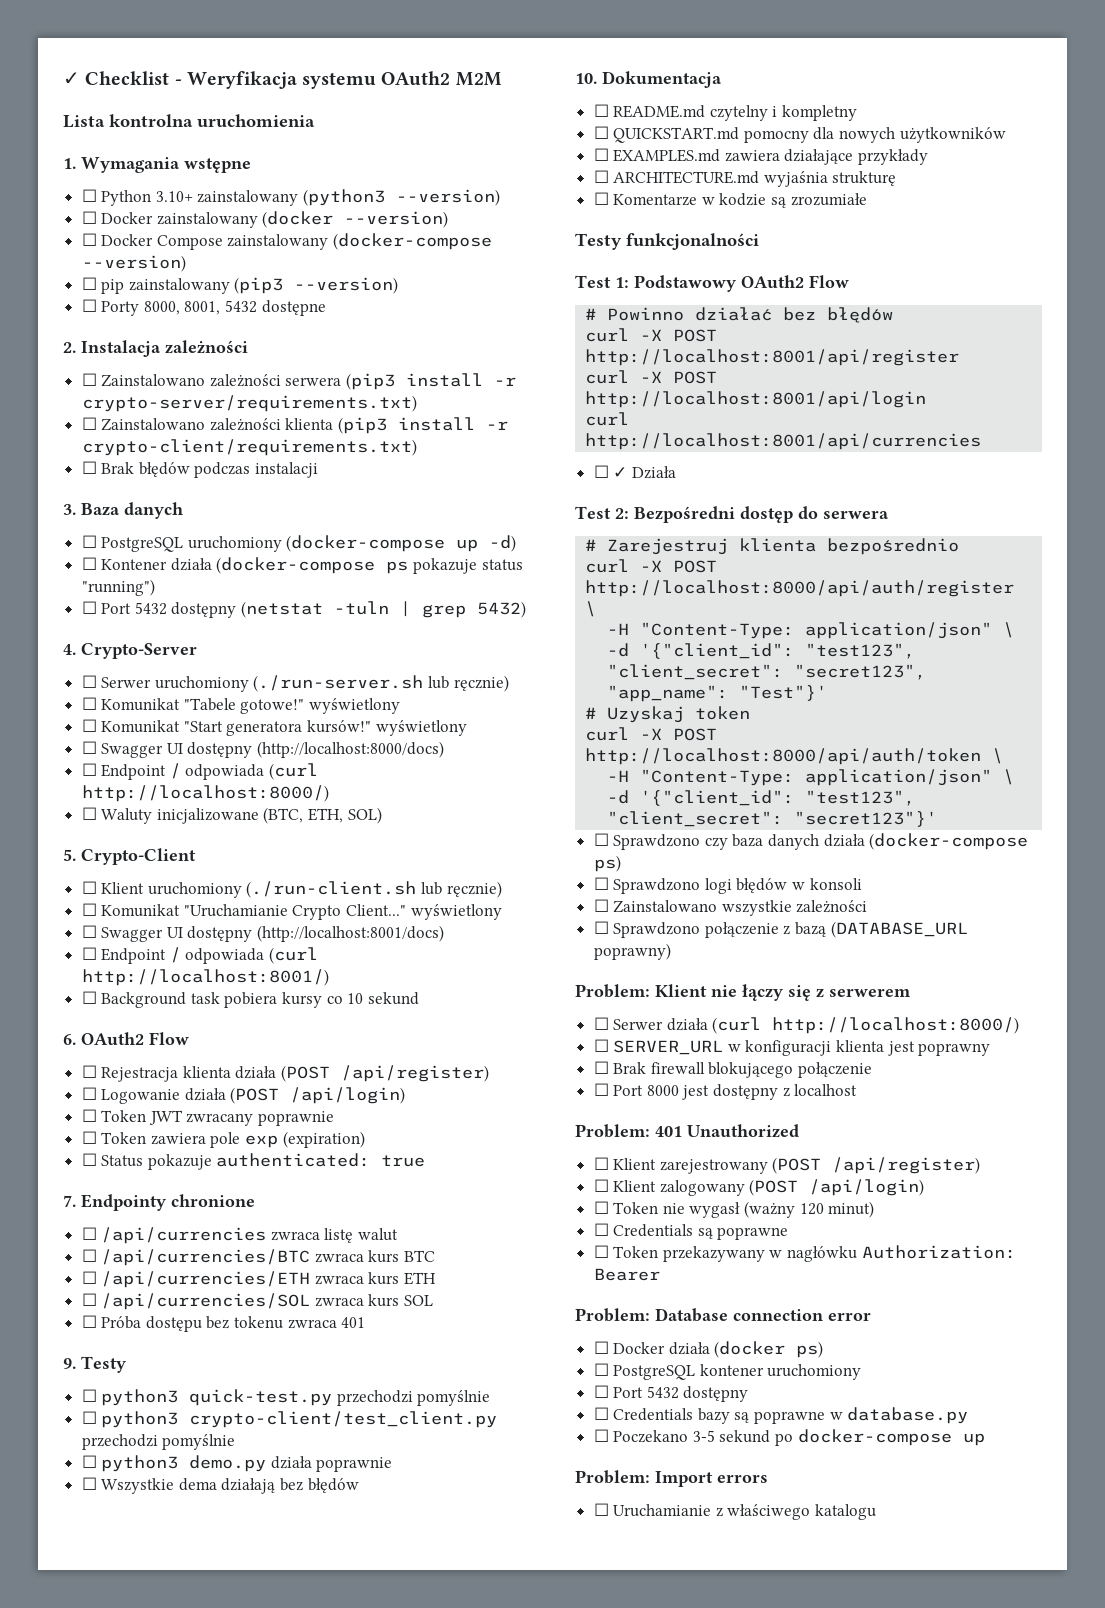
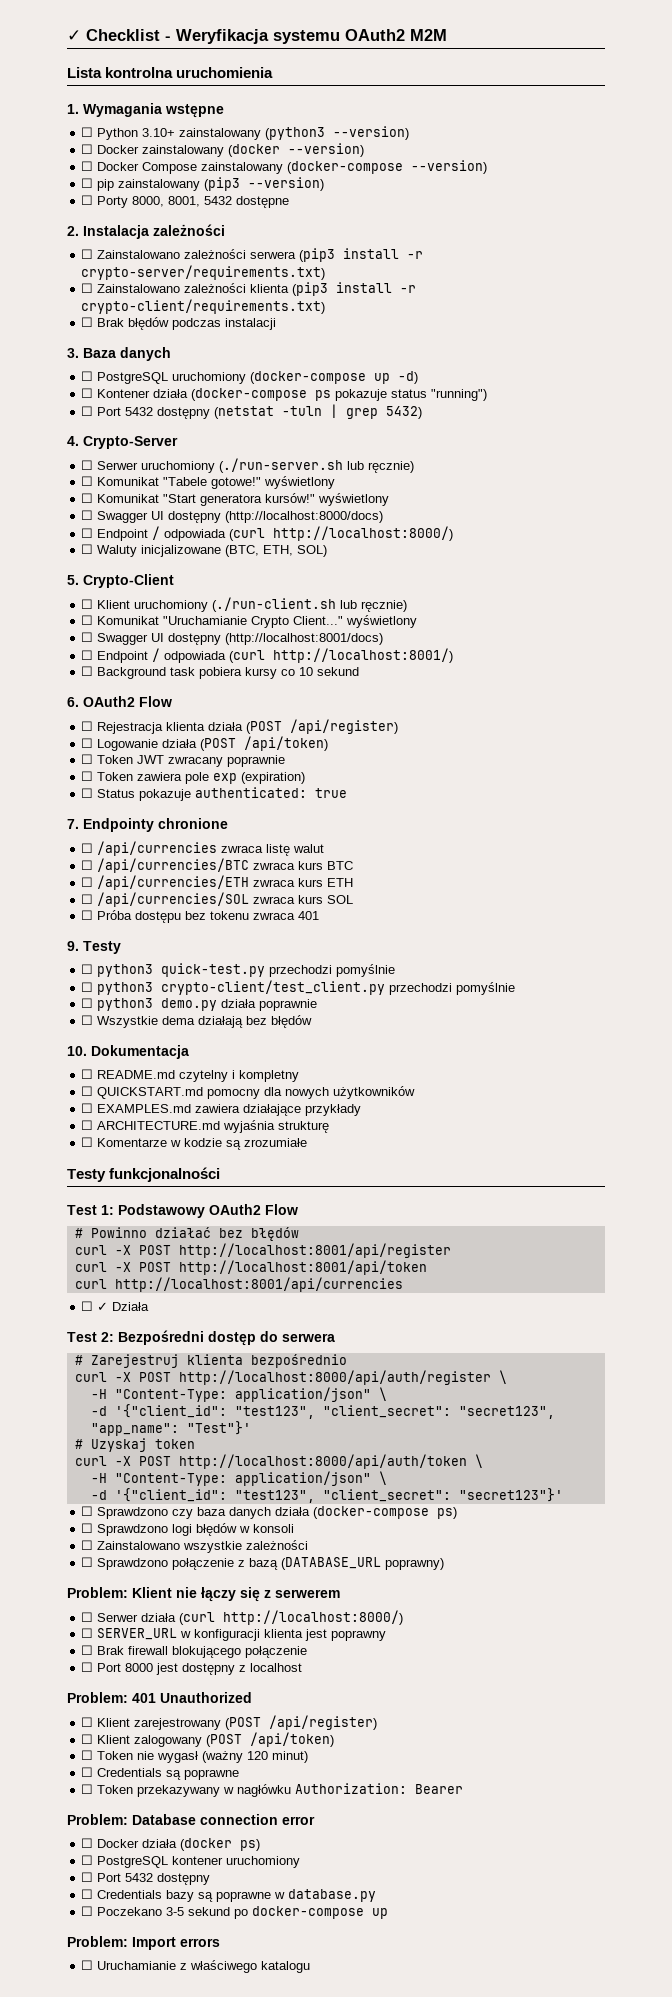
- ☐ Logowanie działa (POST /api/login)
+ ☐ Logowanie działa (POST /api/token)
- curl -X POST http://localhost:8001/api/login
+ curl -X POST http://localhost:8001/api/token
- ☐ Klient zalogowany (POST /api/login)
+ ☐ Klient zalogowany (POST /api/token)

